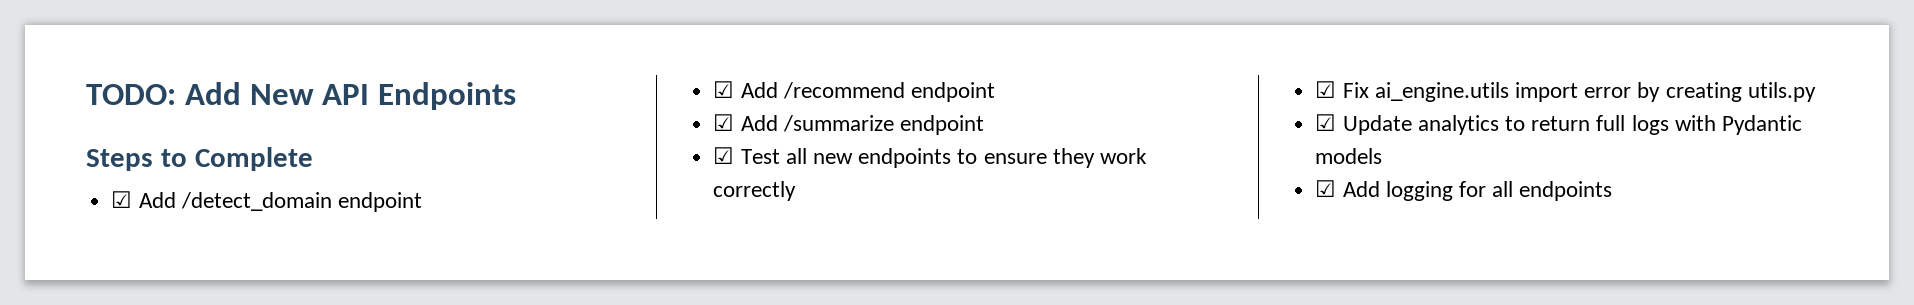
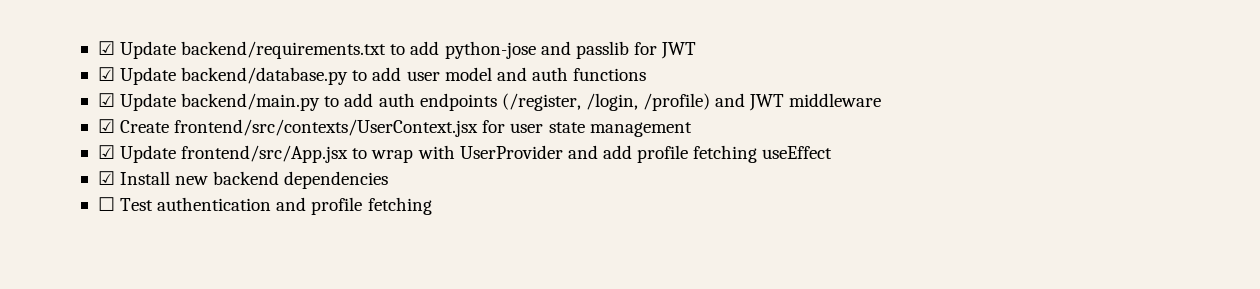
- TODO: Add New API Endpoints
- Steps to Complete
- ☑ Add /detect_domain endpoint
- ☑ Add /recommend endpoint
- ☑ Add /summarize endpoint
- ☑ Test all new endpoints to ensure they work correctly
- ☑ Fix ai_engine.utils import error by creating utils.py
- ☑ Update analytics to return full logs with Pydantic models
- ☑ Add logging for all endpoints
+ ☑ Update backend/requirements.txt to add python-jose and passlib for JWT
+ ☑ Update backend/database.py to add user model and auth functions
+ ☑ Update backend/main.py to add auth endpoints (/register, /login, /profile) and JWT middleware
+ ☑ Create frontend/src/contexts/UserContext.jsx for user state management
+ ☑ Update frontend/src/App.jsx to wrap with UserProvider and add profile fetching useEffect
+ ☑ Install new backend dependencies
+ ☐ Test authentication and profile fetching

